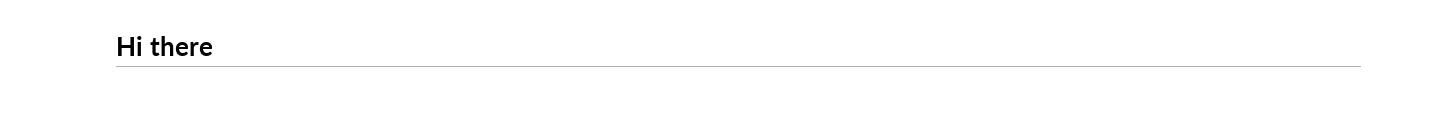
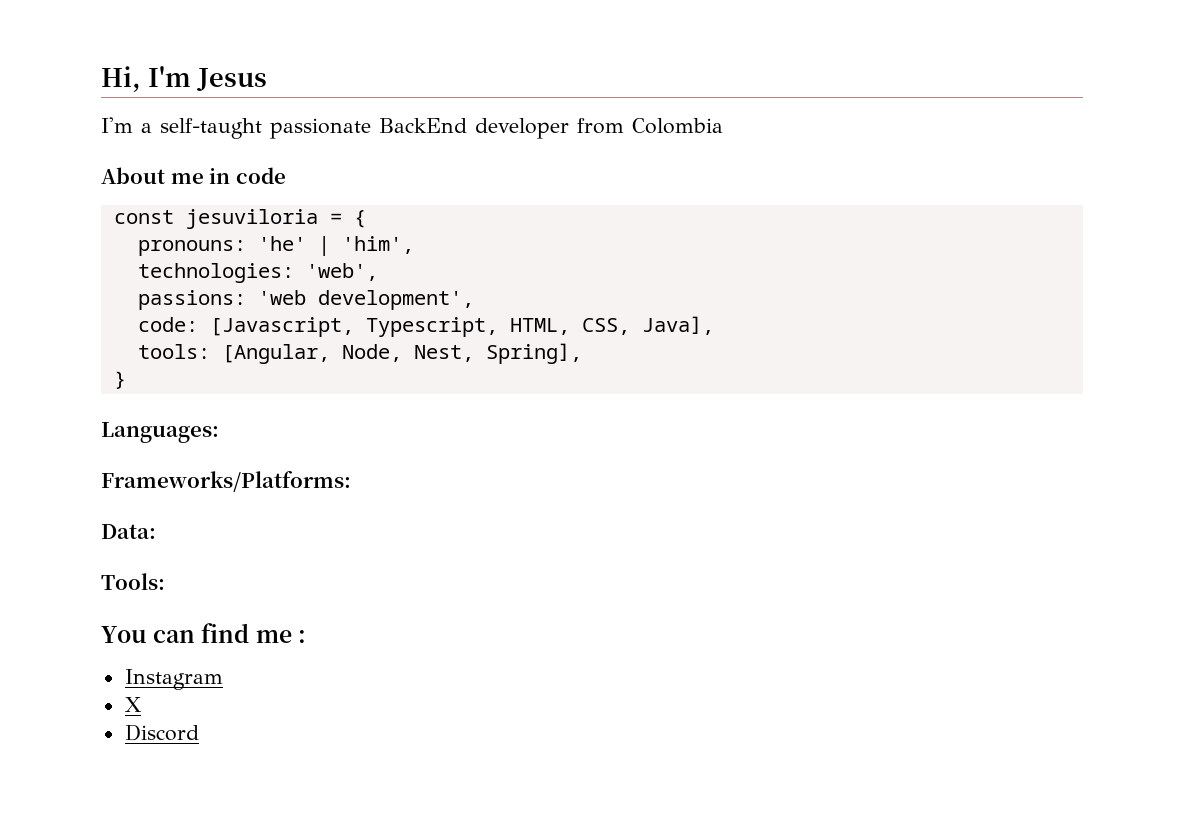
- Hi there
+ Hi, I'm Jesus
+ I'm a self-taught passionate BackEnd developer from Colombia
+ About me in code
+ const jesuviloria = {
+ pronouns: 'he' | 'him',
+ technologies: 'web',
+ passions: 'web development',
+ code: [Javascript, Typescript, HTML, CSS, Java],
+ tools: [Angular, Node, Nest, Spring],
+ }
+ Languages:
+ Frameworks/Platforms:
+ Data:
+ Tools:
+ You can find me :
+ Instagram
+ X
+ Discord

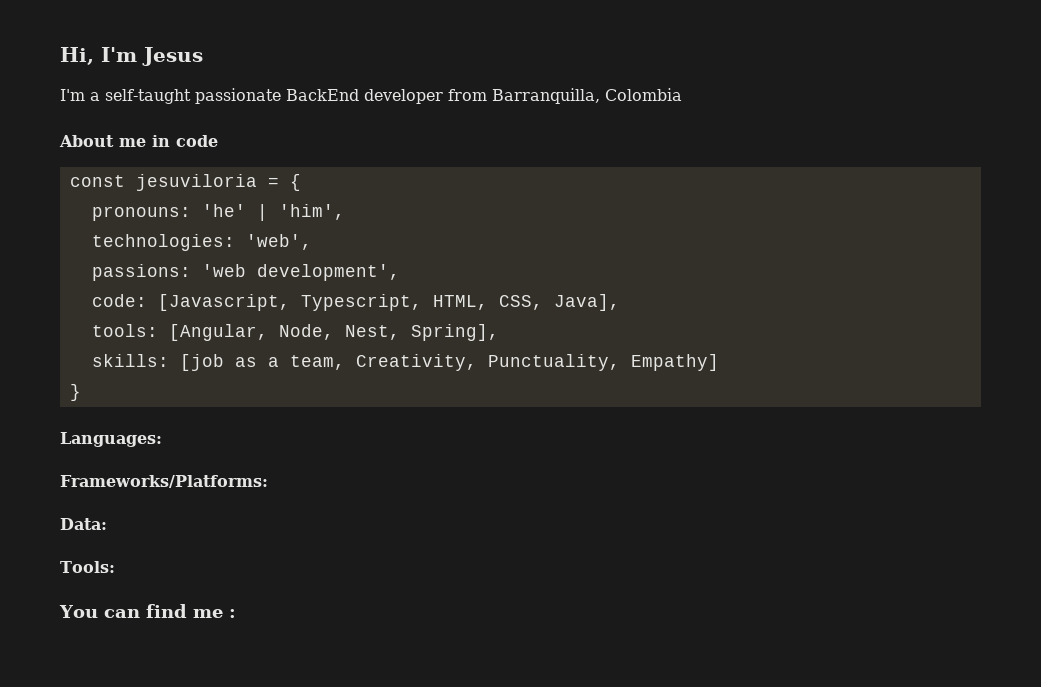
- I'm a self-taught passionate BackEnd developer from Colombia
+ I'm a self-taught passionate BackEnd developer from Barranquilla, Colombia
+ skills: [job as a team, Creativity, Punctuality, Empathy]
- Instagram
- X
- Discord

